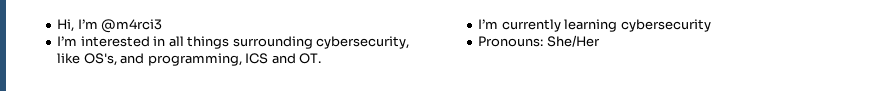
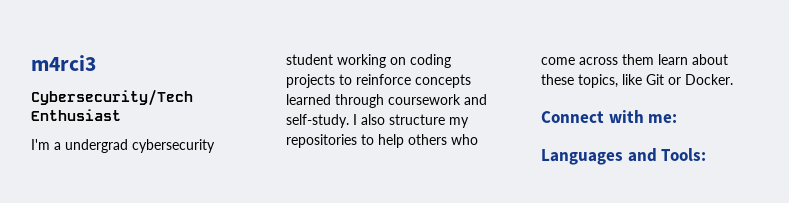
- Hi, I’m @m4rci3
- I’m interested in all things surrounding cybersecurity, like OS's, and programming, ICS and OT.
- I’m currently learning cybersecurity
- Pronouns: She/Her
+ m4rci3
+ Cybersecurity/Tech Enthusiast
+ I'm a undergrad cybersecurity student working on coding projects to reinforce concepts learned through coursework and self-study. I also structure my repositories to help others who come across them learn about these topics, like Git or Docker.
+ Connect with me:
+ Languages and Tools:

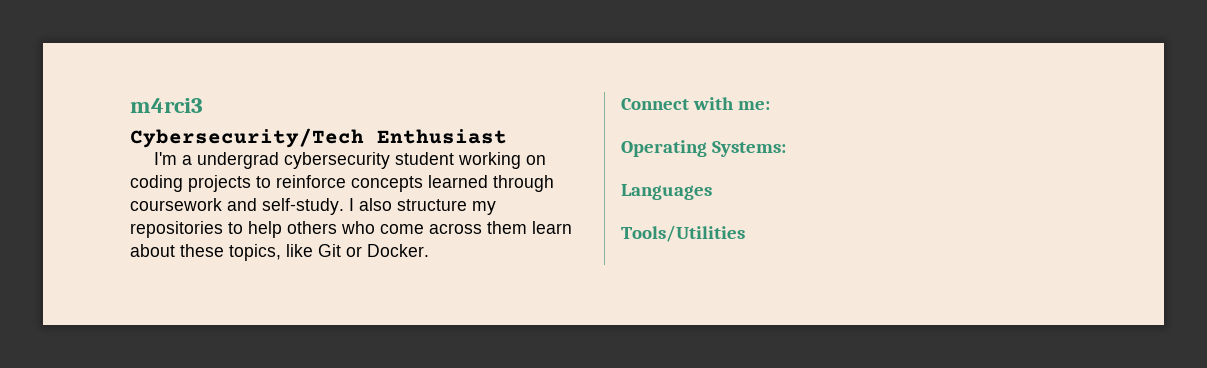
+ Operating Systems:
- Languages and Tools:
+ Languages
+ Tools/Utilities

